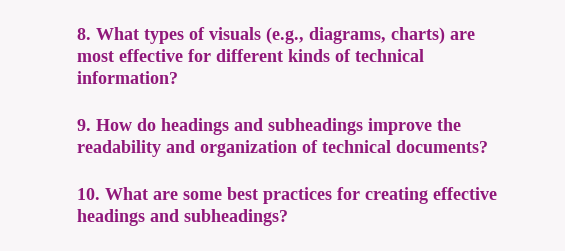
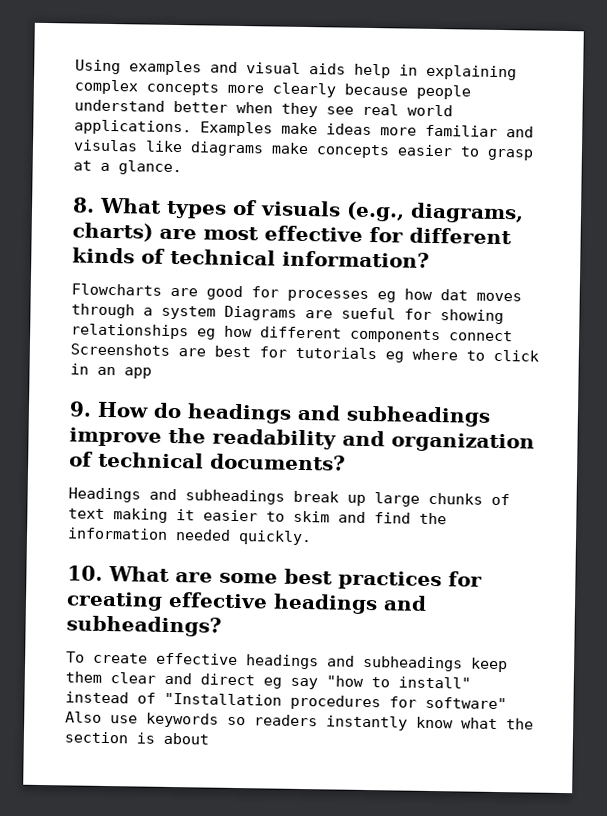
+ Using examples and visual aids help in explaining complex concepts more clearly because people understand better when they see real world applications. Examples make ideas more familiar and visulas like diagrams make concepts easier to grasp at a glance.
+ Flowcharts are good for processes eg how dat moves through a system Diagrams are sueful for showing relationships eg how different components connect Screenshots are best for tutorials eg where to click in an app
+ Headings and subheadings break up large chunks of text making it easier to skim and find the information needed quickly.
+ To create effective headings and subheadings keep them clear and direct eg say "how to install" instead of "Installation procedures for software" Also use keywords so readers instantly know what the section is about

